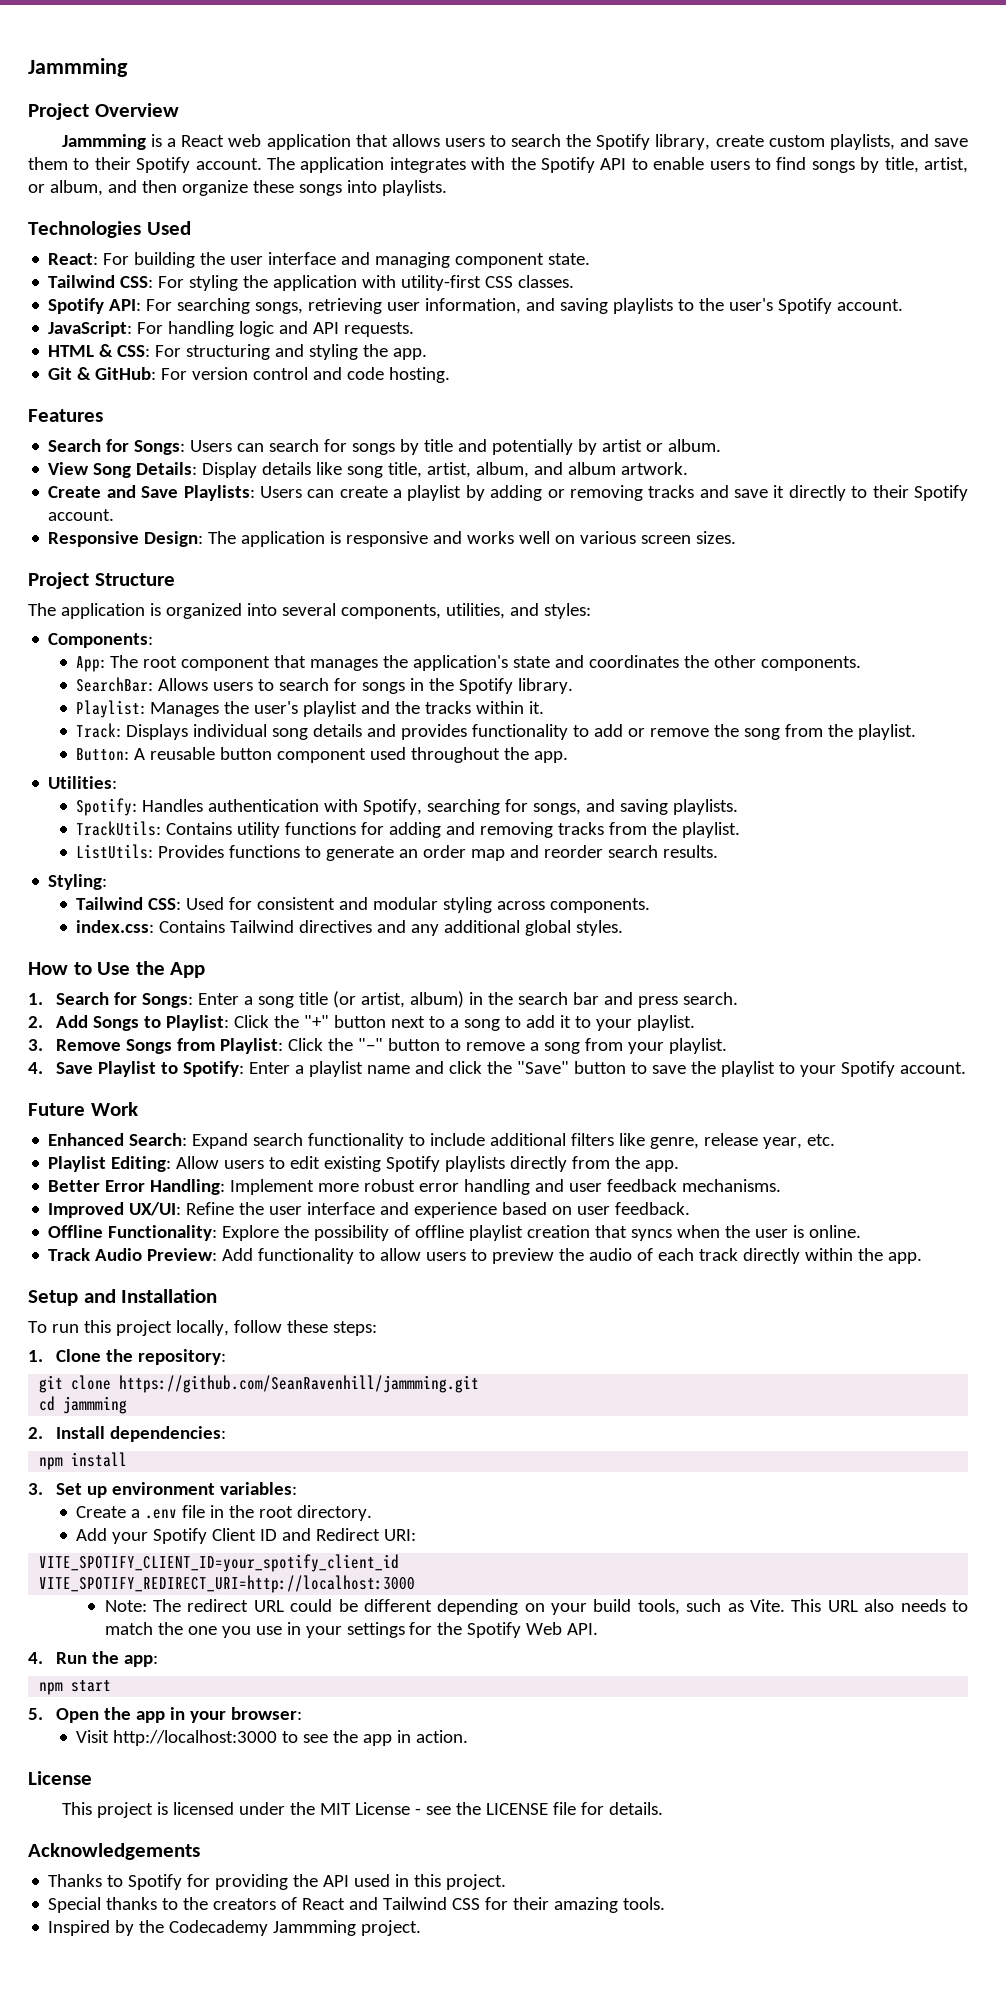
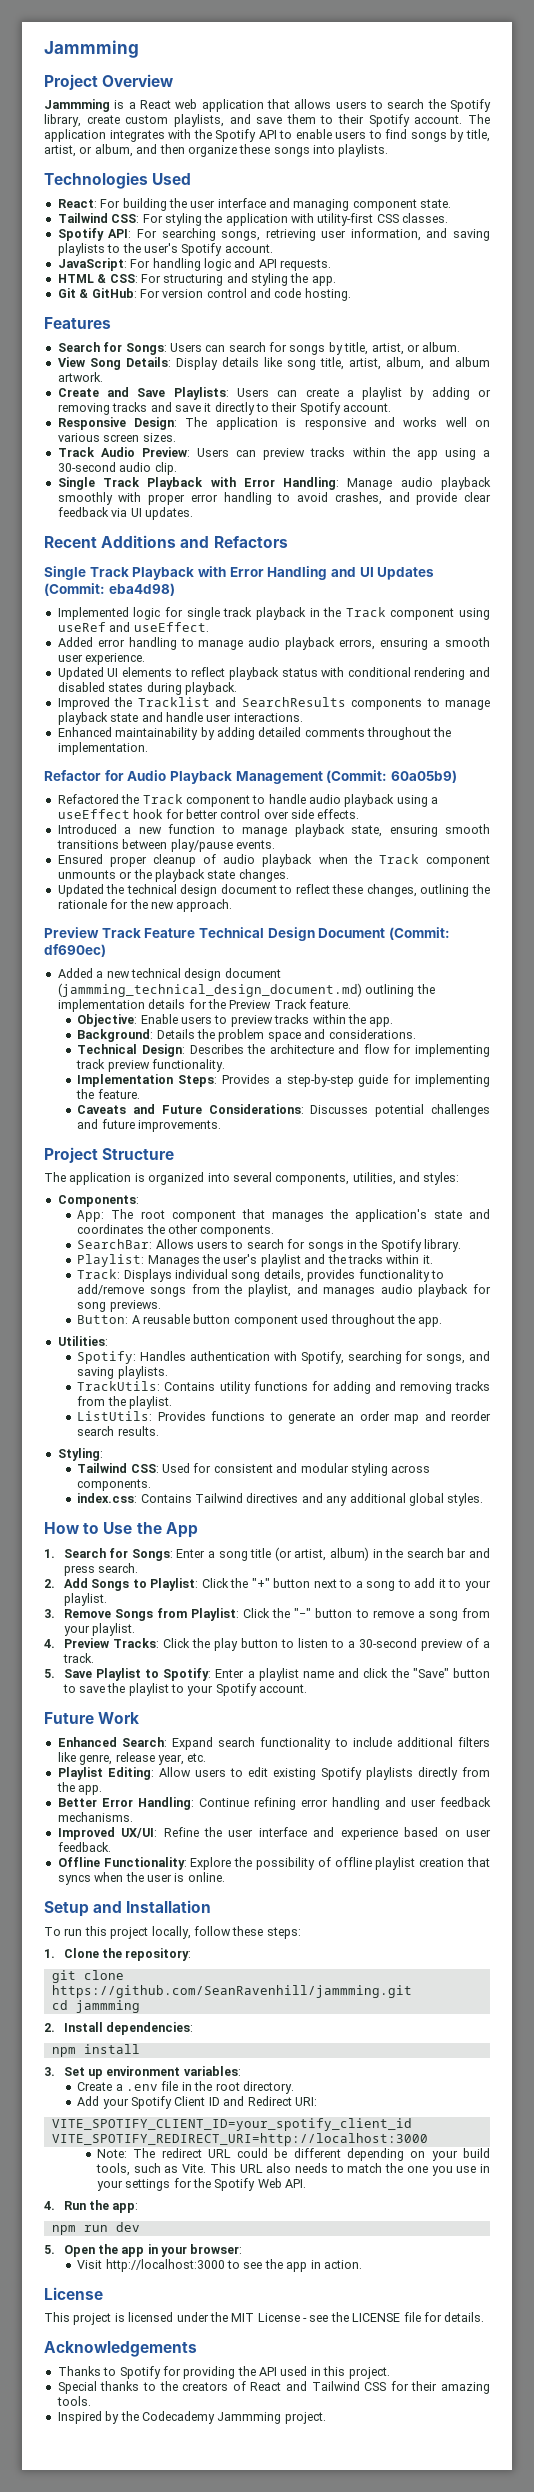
- Search for Songs: Users can search for songs by title and potentially by artist or album.
+ Search for Songs: Users can search for songs by title, artist, or album.
+ Track Audio Preview: Users can preview tracks within the app using a 30-second audio clip.
+ Single Track Playback with Error Handling: Manage audio playback smoothly with proper error handling to avoid crashes, and provide clear feedback via UI updates.
+ Recent Additions and Refactors
+ Single Track Playback with Error Handling and UI Updates (Commit: eba4d98)
+ Implemented logic for single track playback in the Track component using useRef and useEffect.
+ Added error handling to manage audio playback errors, ensuring a smooth user experience.
+ Updated UI elements to reflect playback status with conditional rendering and disabled states during playback.
+ Improved the Tracklist and SearchResults components to manage playback state and handle user interactions.
+ Enhanced maintainability by adding detailed comments throughout the implementation.
+ Refactor for Audio Playback Management (Commit: 60a05b9)
+ Refactored the Track component to handle audio playback using a useEffect hook for better control over side effects.
+ Introduced a new function to manage playback state, ensuring smooth transitions between play/pause events.
+ Ensured proper cleanup of audio playback when the Track component unmounts or the playback state changes.
+ Updated the technical design document to reflect these changes, outlining the rationale for the new approach.
+ Preview Track Feature Technical Design Document (Commit: df690ec)
+ Added a new technical design document (jammming_technical_design_document.md) outlining the implementation details for the Preview Track feature.
+ Objective: Enable users to preview tracks within the app.
+ Background: Details the problem space and considerations.
+ Technical Design: Describes the architecture and flow for implementing track preview functionality.
+ Implementation Steps: Provides a step-by-step guide for implementing the feature.
+ Caveats and Future Considerations: Discusses potential challenges and future improvements.
- Track: Displays individual song details and provides functionality to add or remove the song from the playlist.
+ Track: Displays individual song details, provides functionality to add/remove songs from the playlist, and manages audio playback for song previews.
- 4. Save Playlist to Spotify: Enter a playlist name and click the "Save" button to save the playlist to your Spotify account.
+ 4. Preview Tracks: Click the play button to listen to a 30-second preview of a track.
+ 5. Save Playlist to Spotify: Enter a playlist name and click the "Save" button to save the playlist to your Spotify account.
- Better Error Handling: Implement more robust error handling and user feedback mechanisms.
+ Better Error Handling: Continue refining error handling and user feedback mechanisms.
- Track Audio Preview: Add functionality to allow users to preview the audio of each track directly within the app.
- npm start
+ npm run dev

